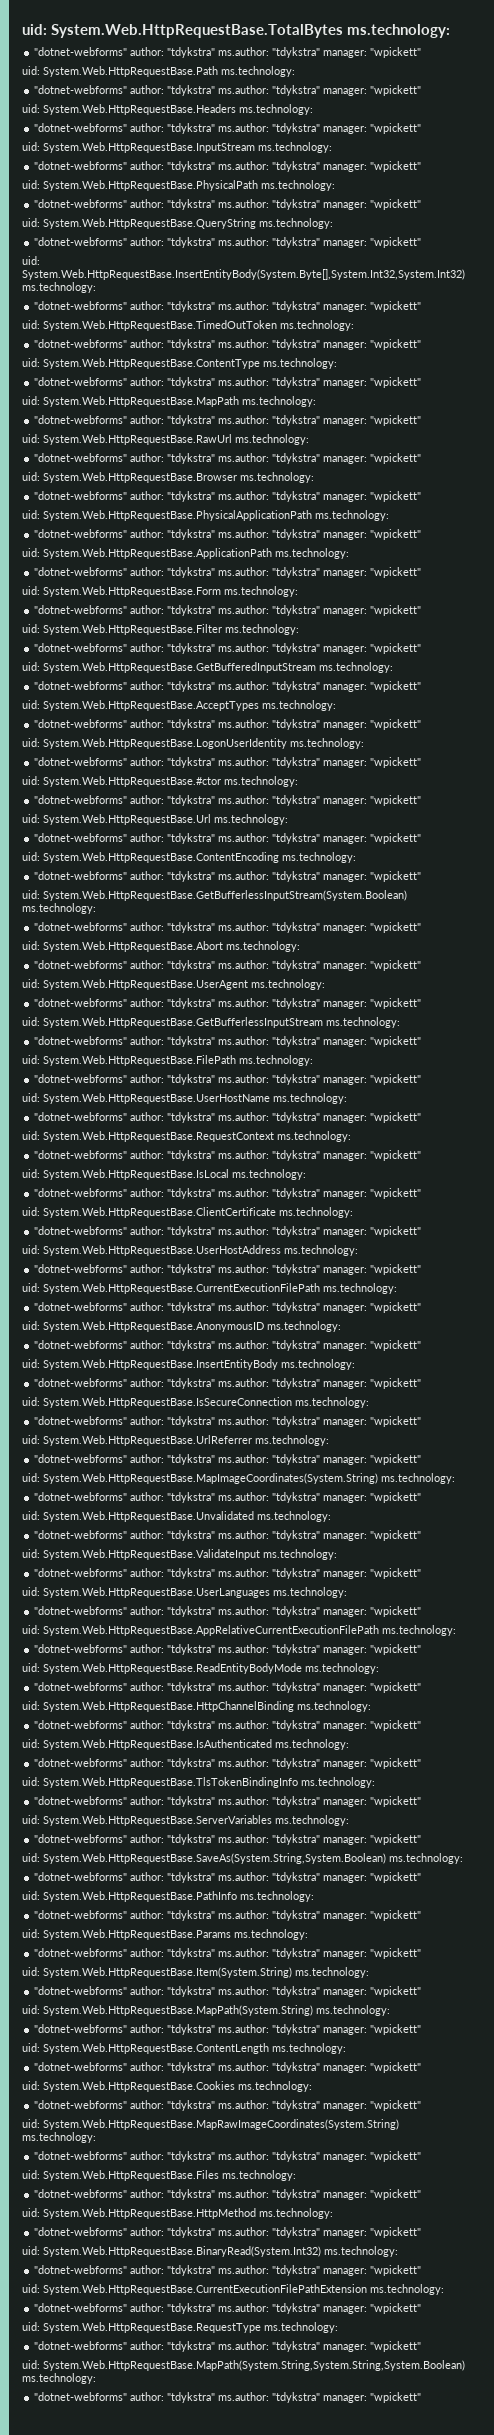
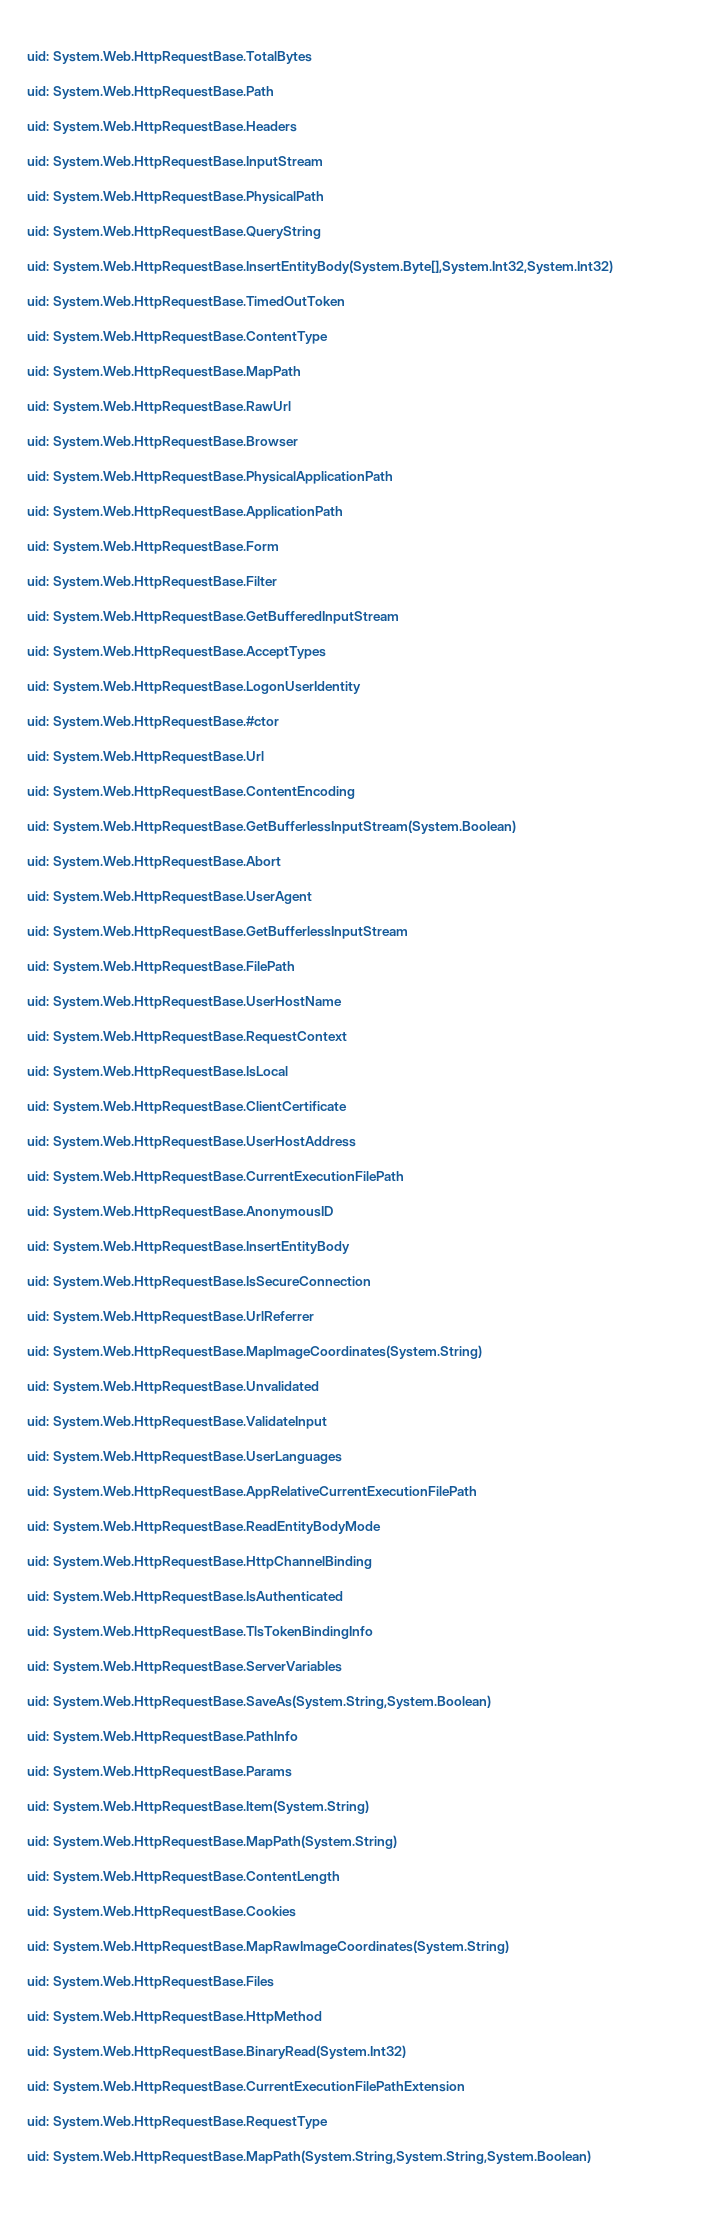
- uid: System.Web.HttpRequestBase.TotalBytes ms.technology:
- "dotnet-webforms" author: "tdykstra" ms.author: "tdykstra" manager: "wpickett"
- uid: System.Web.HttpRequestBase.Path ms.technology:
- "dotnet-webforms" author: "tdykstra" ms.author: "tdykstra" manager: "wpickett"
- uid: System.Web.HttpRequestBase.Headers ms.technology:
- "dotnet-webforms" author: "tdykstra" ms.author: "tdykstra" manager: "wpickett"
- uid: System.Web.HttpRequestBase.InputStream ms.technology:
- "dotnet-webforms" author: "tdykstra" ms.author: "tdykstra" manager: "wpickett"
- uid: System.Web.HttpRequestBase.PhysicalPath ms.technology:
- "dotnet-webforms" author: "tdykstra" ms.author: "tdykstra" manager: "wpickett"
- uid: System.Web.HttpRequestBase.QueryString ms.technology:
- "dotnet-webforms" author: "tdykstra" ms.author: "tdykstra" manager: "wpickett"
- uid: System.Web.HttpRequestBase.InsertEntityBody(System.Byte[],System.Int32,System.Int32) ms.technology:
- "dotnet-webforms" author: "tdykstra" ms.author: "tdykstra" manager: "wpickett"
- uid: System.Web.HttpRequestBase.TimedOutToken ms.technology:
- "dotnet-webforms" author: "tdykstra" ms.author: "tdykstra" manager: "wpickett"
- uid: System.Web.HttpRequestBase.ContentType ms.technology:
- "dotnet-webforms" author: "tdykstra" ms.author: "tdykstra" manager: "wpickett"
- uid: System.Web.HttpRequestBase.MapPath ms.technology:
- "dotnet-webforms" author: "tdykstra" ms.author: "tdykstra" manager: "wpickett"
- uid: System.Web.HttpRequestBase.RawUrl ms.technology:
- "dotnet-webforms" author: "tdykstra" ms.author: "tdykstra" manager: "wpickett"
- uid: System.Web.HttpRequestBase.Browser ms.technology:
- "dotnet-webforms" author: "tdykstra" ms.author: "tdykstra" manager: "wpickett"
- uid: System.Web.HttpRequestBase.PhysicalApplicationPath ms.technology:
- "dotnet-webforms" author: "tdykstra" ms.author: "tdykstra" manager: "wpickett"
- uid: System.Web.HttpRequestBase.ApplicationPath ms.technology:
- "dotnet-webforms" author: "tdykstra" ms.author: "tdykstra" manager: "wpickett"
- uid: System.Web.HttpRequestBase.Form ms.technology:
- "dotnet-webforms" author: "tdykstra" ms.author: "tdykstra" manager: "wpickett"
- uid: System.Web.HttpRequestBase.Filter ms.technology:
- "dotnet-webforms" author: "tdykstra" ms.author: "tdykstra" manager: "wpickett"
- uid: System.Web.HttpRequestBase.GetBufferedInputStream ms.technology:
- "dotnet-webforms" author: "tdykstra" ms.author: "tdykstra" manager: "wpickett"
- uid: System.Web.HttpRequestBase.AcceptTypes ms.technology:
- "dotnet-webforms" author: "tdykstra" ms.author: "tdykstra" manager: "wpickett"
- uid: System.Web.HttpRequestBase.LogonUserIdentity ms.technology:
- "dotnet-webforms" author: "tdykstra" ms.author: "tdykstra" manager: "wpickett"
- uid: System.Web.HttpRequestBase.#ctor ms.technology:
- "dotnet-webforms" author: "tdykstra" ms.author: "tdykstra" manager: "wpickett"
- uid: System.Web.HttpRequestBase.Url ms.technology:
- "dotnet-webforms" author: "tdykstra" ms.author: "tdykstra" manager: "wpickett"
- uid: System.Web.HttpRequestBase.ContentEncoding ms.technology:
- "dotnet-webforms" author: "tdykstra" ms.author: "tdykstra" manager: "wpickett"
- uid: System.Web.HttpRequestBase.GetBufferlessInputStream(System.Boolean) ms.technology:
- "dotnet-webforms" author: "tdykstra" ms.author: "tdykstra" manager: "wpickett"
- uid: System.Web.HttpRequestBase.Abort ms.technology:
- "dotnet-webforms" author: "tdykstra" ms.author: "tdykstra" manager: "wpickett"
- uid: System.Web.HttpRequestBase.UserAgent ms.technology:
- "dotnet-webforms" author: "tdykstra" ms.author: "tdykstra" manager: "wpickett"
- uid: System.Web.HttpRequestBase.GetBufferlessInputStream ms.technology:
- "dotnet-webforms" author: "tdykstra" ms.author: "tdykstra" manager: "wpickett"
- uid: System.Web.HttpRequestBase.FilePath ms.technology:
- "dotnet-webforms" author: "tdykstra" ms.author: "tdykstra" manager: "wpickett"
- uid: System.Web.HttpRequestBase.UserHostName ms.technology:
- "dotnet-webforms" author: "tdykstra" ms.author: "tdykstra" manager: "wpickett"
- uid: System.Web.HttpRequestBase.RequestContext ms.technology:
- "dotnet-webforms" author: "tdykstra" ms.author: "tdykstra" manager: "wpickett"
- uid: System.Web.HttpRequestBase.IsLocal ms.technology:
- "dotnet-webforms" author: "tdykstra" ms.author: "tdykstra" manager: "wpickett"
- uid: System.Web.HttpRequestBase.ClientCertificate ms.technology:
- "dotnet-webforms" author: "tdykstra" ms.author: "tdykstra" manager: "wpickett"
- uid: System.Web.HttpRequestBase.UserHostAddress ms.technology:
- "dotnet-webforms" author: "tdykstra" ms.author: "tdykstra" manager: "wpickett"
- uid: System.Web.HttpRequestBase.CurrentExecutionFilePath ms.technology:
- "dotnet-webforms" author: "tdykstra" ms.author: "tdykstra" manager: "wpickett"
- uid: System.Web.HttpRequestBase.AnonymousID ms.technology:
- "dotnet-webforms" author: "tdykstra" ms.author: "tdykstra" manager: "wpickett"
- uid: System.Web.HttpRequestBase.InsertEntityBody ms.technology:
- "dotnet-webforms" author: "tdykstra" ms.author: "tdykstra" manager: "wpickett"
- uid: System.Web.HttpRequestBase.IsSecureConnection ms.technology:
- "dotnet-webforms" author: "tdykstra" ms.author: "tdykstra" manager: "wpickett"
- uid: System.Web.HttpRequestBase.UrlReferrer ms.technology:
- "dotnet-webforms" author: "tdykstra" ms.author: "tdykstra" manager: "wpickett"
- uid: System.Web.HttpRequestBase.MapImageCoordinates(System.String) ms.technology:
- "dotnet-webforms" author: "tdykstra" ms.author: "tdykstra" manager: "wpickett"
- uid: System.Web.HttpRequestBase.Unvalidated ms.technology:
- "dotnet-webforms" author: "tdykstra" ms.author: "tdykstra" manager: "wpickett"
- uid: System.Web.HttpRequestBase.ValidateInput ms.technology:
- "dotnet-webforms" author: "tdykstra" ms.author: "tdykstra" manager: "wpickett"
- uid: System.Web.HttpRequestBase.UserLanguages ms.technology:
- "dotnet-webforms" author: "tdykstra" ms.author: "tdykstra" manager: "wpickett"
- uid: System.Web.HttpRequestBase.AppRelativeCurrentExecutionFilePath ms.technology:
- "dotnet-webforms" author: "tdykstra" ms.author: "tdykstra" manager: "wpickett"
- uid: System.Web.HttpRequestBase.ReadEntityBodyMode ms.technology:
- "dotnet-webforms" author: "tdykstra" ms.author: "tdykstra" manager: "wpickett"
- uid: System.Web.HttpRequestBase.HttpChannelBinding ms.technology:
- "dotnet-webforms" author: "tdykstra" ms.author: "tdykstra" manager: "wpickett"
- uid: System.Web.HttpRequestBase.IsAuthenticated ms.technology:
- "dotnet-webforms" author: "tdykstra" ms.author: "tdykstra" manager: "wpickett"
- uid: System.Web.HttpRequestBase.TlsTokenBindingInfo ms.technology:
- "dotnet-webforms" author: "tdykstra" ms.author: "tdykstra" manager: "wpickett"
- uid: System.Web.HttpRequestBase.ServerVariables ms.technology:
- "dotnet-webforms" author: "tdykstra" ms.author: "tdykstra" manager: "wpickett"
- uid: System.Web.HttpRequestBase.SaveAs(System.String,System.Boolean) ms.technology:
- "dotnet-webforms" author: "tdykstra" ms.author: "tdykstra" manager: "wpickett"
- uid: System.Web.HttpRequestBase.PathInfo ms.technology:
- "dotnet-webforms" author: "tdykstra" ms.author: "tdykstra" manager: "wpickett"
- uid: System.Web.HttpRequestBase.Params ms.technology:
- "dotnet-webforms" author: "tdykstra" ms.author: "tdykstra" manager: "wpickett"
- uid: System.Web.HttpRequestBase.Item(System.String) ms.technology:
- "dotnet-webforms" author: "tdykstra" ms.author: "tdykstra" manager: "wpickett"
- uid: System.Web.HttpRequestBase.MapPath(System.String) ms.technology:
- "dotnet-webforms" author: "tdykstra" ms.author: "tdykstra" manager: "wpickett"
- uid: System.Web.HttpRequestBase.ContentLength ms.technology:
- "dotnet-webforms" author: "tdykstra" ms.author: "tdykstra" manager: "wpickett"
- uid: System.Web.HttpRequestBase.Cookies ms.technology:
- "dotnet-webforms" author: "tdykstra" ms.author: "tdykstra" manager: "wpickett"
- uid: System.Web.HttpRequestBase.MapRawImageCoordinates(System.String) ms.technology:
- "dotnet-webforms" author: "tdykstra" ms.author: "tdykstra" manager: "wpickett"
- uid: System.Web.HttpRequestBase.Files ms.technology:
- "dotnet-webforms" author: "tdykstra" ms.author: "tdykstra" manager: "wpickett"
- uid: System.Web.HttpRequestBase.HttpMethod ms.technology:
- "dotnet-webforms" author: "tdykstra" ms.author: "tdykstra" manager: "wpickett"
- uid: System.Web.HttpRequestBase.BinaryRead(System.Int32) ms.technology:
- "dotnet-webforms" author: "tdykstra" ms.author: "tdykstra" manager: "wpickett"
- uid: System.Web.HttpRequestBase.CurrentExecutionFilePathExtension ms.technology:
- "dotnet-webforms" author: "tdykstra" ms.author: "tdykstra" manager: "wpickett"
- uid: System.Web.HttpRequestBase.RequestType ms.technology:
- "dotnet-webforms" author: "tdykstra" ms.author: "tdykstra" manager: "wpickett"
- uid: System.Web.HttpRequestBase.MapPath(System.String,System.String,System.Boolean) ms.technology:
- "dotnet-webforms" author: "tdykstra" ms.author: "tdykstra" manager: "wpickett"
+ uid: System.Web.HttpRequestBase.TotalBytes
+ uid: System.Web.HttpRequestBase.Path
+ uid: System.Web.HttpRequestBase.Headers
+ uid: System.Web.HttpRequestBase.InputStream
+ uid: System.Web.HttpRequestBase.PhysicalPath
+ uid: System.Web.HttpRequestBase.QueryString
+ uid: System.Web.HttpRequestBase.InsertEntityBody(System.Byte[],System.Int32,System.Int32)
+ uid: System.Web.HttpRequestBase.TimedOutToken
+ uid: System.Web.HttpRequestBase.ContentType
+ uid: System.Web.HttpRequestBase.MapPath
+ uid: System.Web.HttpRequestBase.RawUrl
+ uid: System.Web.HttpRequestBase.Browser
+ uid: System.Web.HttpRequestBase.PhysicalApplicationPath
+ uid: System.Web.HttpRequestBase.ApplicationPath
+ uid: System.Web.HttpRequestBase.Form
+ uid: System.Web.HttpRequestBase.Filter
+ uid: System.Web.HttpRequestBase.GetBufferedInputStream
+ uid: System.Web.HttpRequestBase.AcceptTypes
+ uid: System.Web.HttpRequestBase.LogonUserIdentity
+ uid: System.Web.HttpRequestBase.#ctor
+ uid: System.Web.HttpRequestBase.Url
+ uid: System.Web.HttpRequestBase.ContentEncoding
+ uid: System.Web.HttpRequestBase.GetBufferlessInputStream(System.Boolean)
+ uid: System.Web.HttpRequestBase.Abort
+ uid: System.Web.HttpRequestBase.UserAgent
+ uid: System.Web.HttpRequestBase.GetBufferlessInputStream
+ uid: System.Web.HttpRequestBase.FilePath
+ uid: System.Web.HttpRequestBase.UserHostName
+ uid: System.Web.HttpRequestBase.RequestContext
+ uid: System.Web.HttpRequestBase.IsLocal
+ uid: System.Web.HttpRequestBase.ClientCertificate
+ uid: System.Web.HttpRequestBase.UserHostAddress
+ uid: System.Web.HttpRequestBase.CurrentExecutionFilePath
+ uid: System.Web.HttpRequestBase.AnonymousID
+ uid: System.Web.HttpRequestBase.InsertEntityBody
+ uid: System.Web.HttpRequestBase.IsSecureConnection
+ uid: System.Web.HttpRequestBase.UrlReferrer
+ uid: System.Web.HttpRequestBase.MapImageCoordinates(System.String)
+ uid: System.Web.HttpRequestBase.Unvalidated
+ uid: System.Web.HttpRequestBase.ValidateInput
+ uid: System.Web.HttpRequestBase.UserLanguages
+ uid: System.Web.HttpRequestBase.AppRelativeCurrentExecutionFilePath
+ uid: System.Web.HttpRequestBase.ReadEntityBodyMode
+ uid: System.Web.HttpRequestBase.HttpChannelBinding
+ uid: System.Web.HttpRequestBase.IsAuthenticated
+ uid: System.Web.HttpRequestBase.TlsTokenBindingInfo
+ uid: System.Web.HttpRequestBase.ServerVariables
+ uid: System.Web.HttpRequestBase.SaveAs(System.String,System.Boolean)
+ uid: System.Web.HttpRequestBase.PathInfo
+ uid: System.Web.HttpRequestBase.Params
+ uid: System.Web.HttpRequestBase.Item(System.String)
+ uid: System.Web.HttpRequestBase.MapPath(System.String)
+ uid: System.Web.HttpRequestBase.ContentLength
+ uid: System.Web.HttpRequestBase.Cookies
+ uid: System.Web.HttpRequestBase.MapRawImageCoordinates(System.String)
+ uid: System.Web.HttpRequestBase.Files
+ uid: System.Web.HttpRequestBase.HttpMethod
+ uid: System.Web.HttpRequestBase.BinaryRead(System.Int32)
+ uid: System.Web.HttpRequestBase.CurrentExecutionFilePathExtension
+ uid: System.Web.HttpRequestBase.RequestType
+ uid: System.Web.HttpRequestBase.MapPath(System.String,System.String,System.Boolean)

